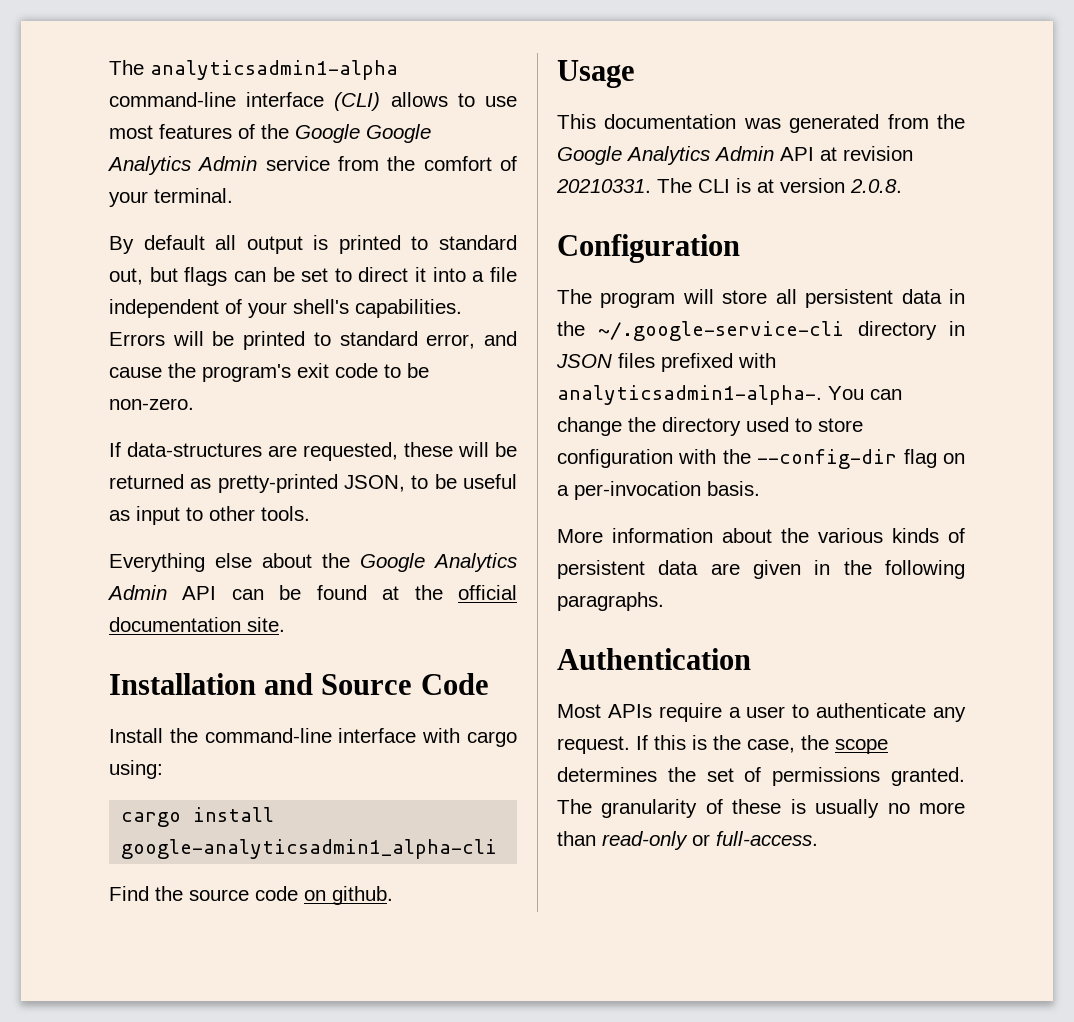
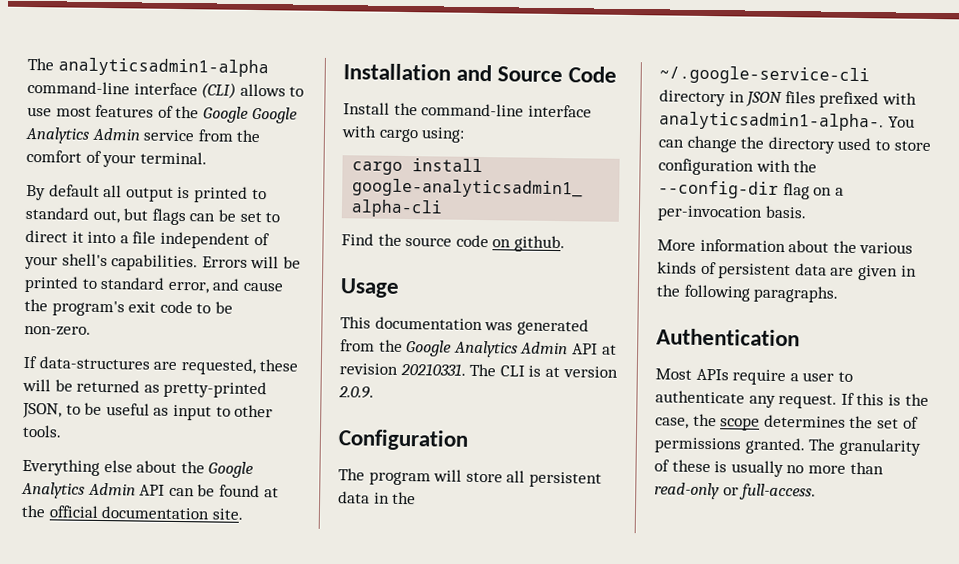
- The CLI is at version 2.0.8.
+ The CLI is at version 2.0.9.

